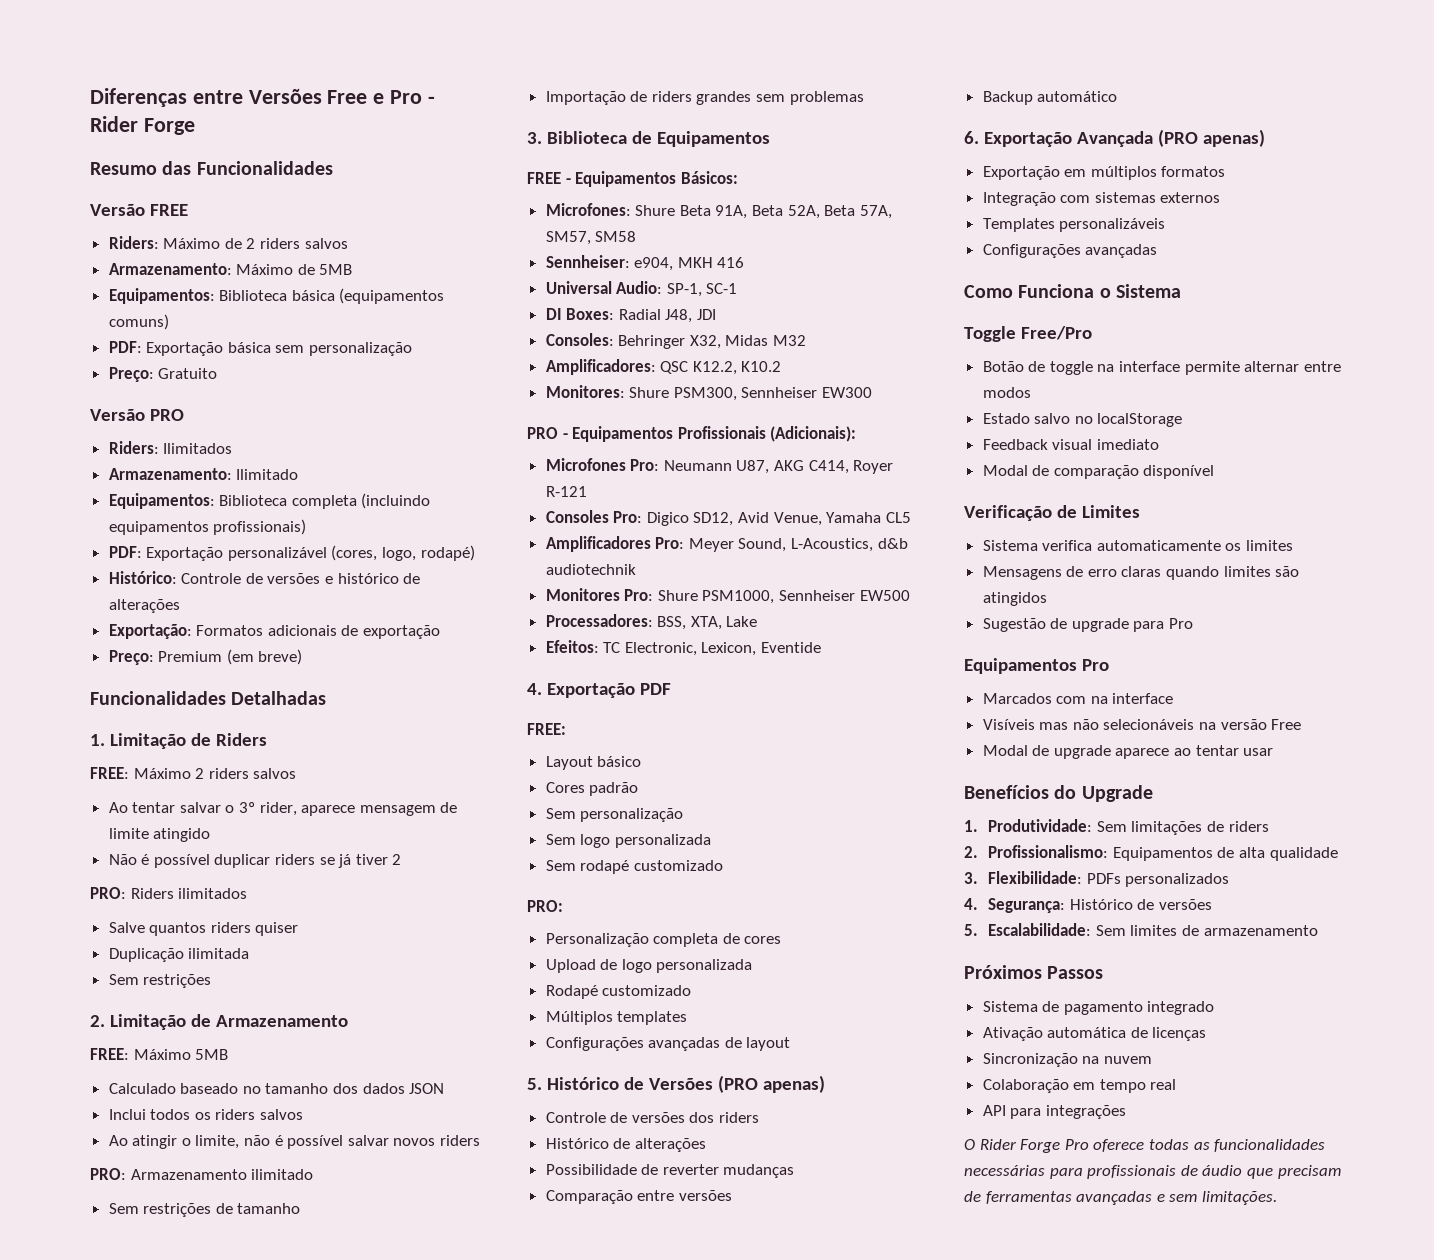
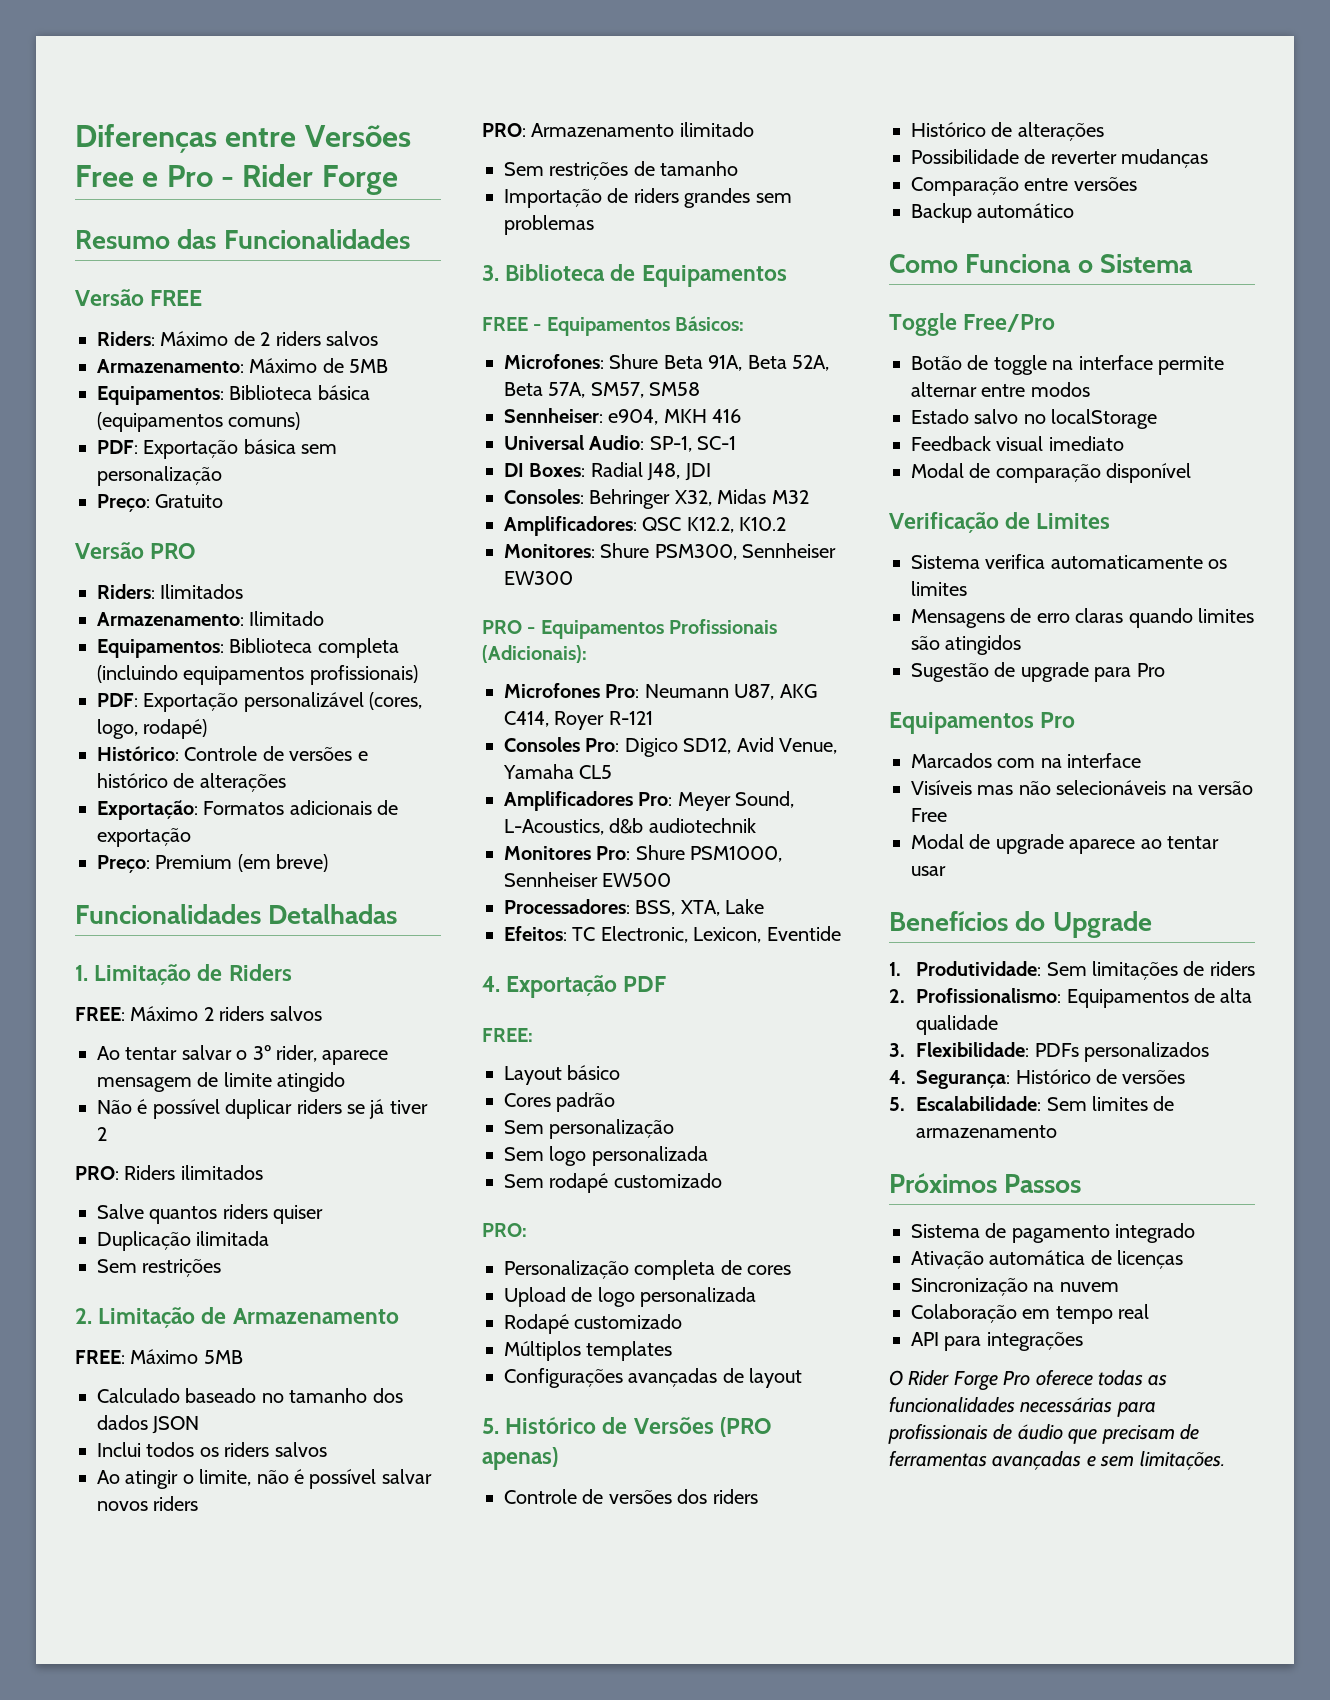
- 6. Exportação Avançada (PRO apenas)
- Exportação em múltiplos formatos
- Integração com sistemas externos
- Templates personalizáveis
- Configurações avançadas

